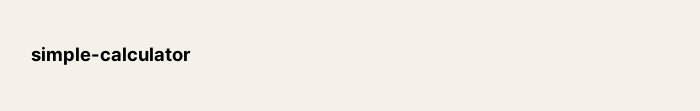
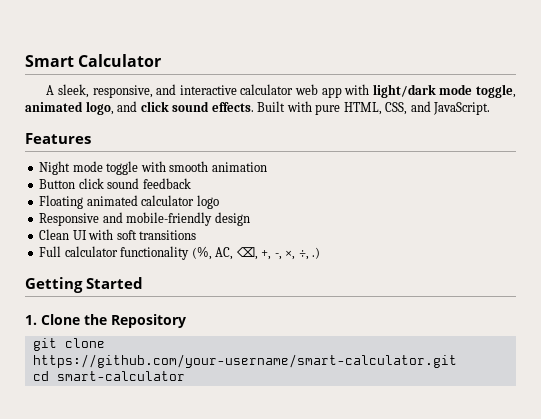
- simple-calculator
+ Smart Calculator
+ A sleek, responsive, and interactive calculator web app with light/dark mode toggle, animated logo, and click sound effects. Built with pure HTML, CSS, and JavaScript.
+ Features
+ Night mode toggle with smooth animation
+ Button click sound feedback
+ Floating animated calculator logo
+ Responsive and mobile-friendly design
+ Clean UI with soft transitions
+ Full calculator functionality (%, AC, ⌫, +, -, ×, ÷, .)
+ Getting Started
+ 1. Clone the Repository
+ git clone https://github.com/your-username/smart-calculator.git
+ cd smart-calculator

